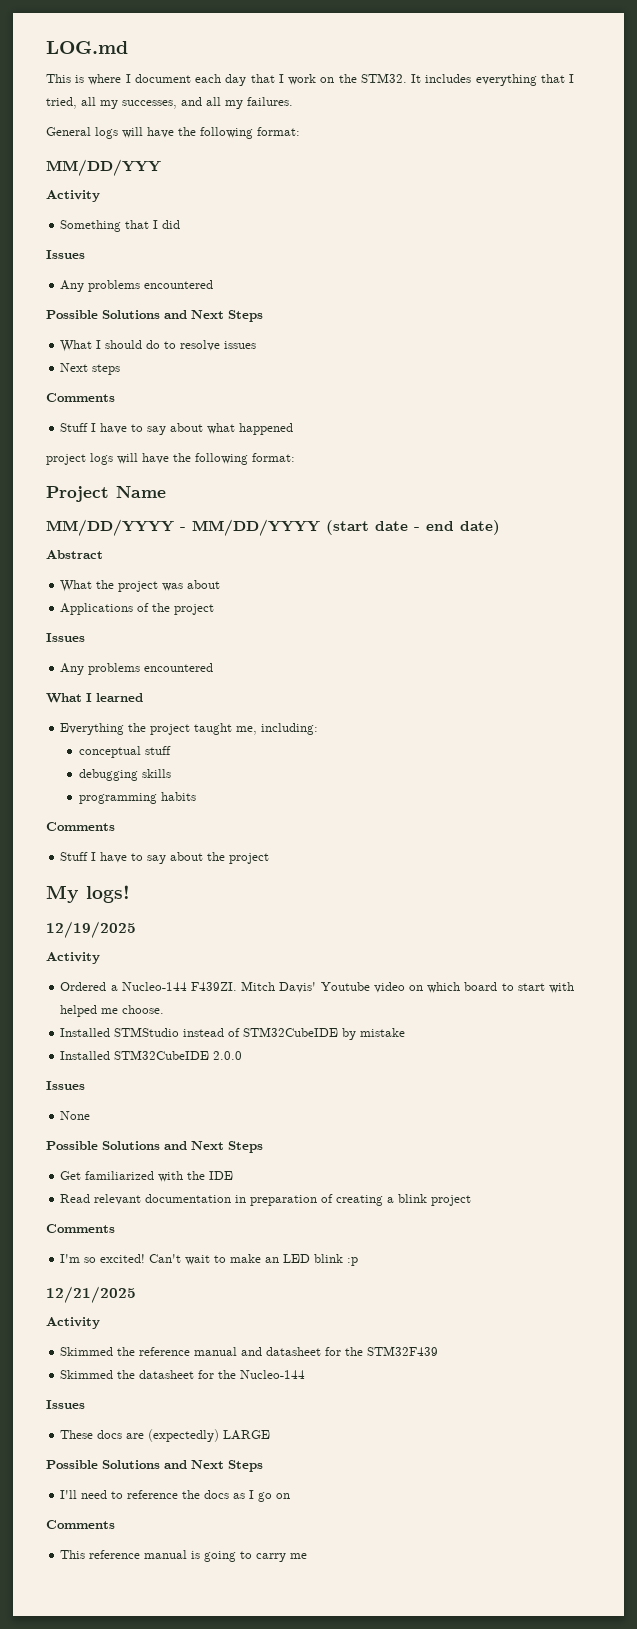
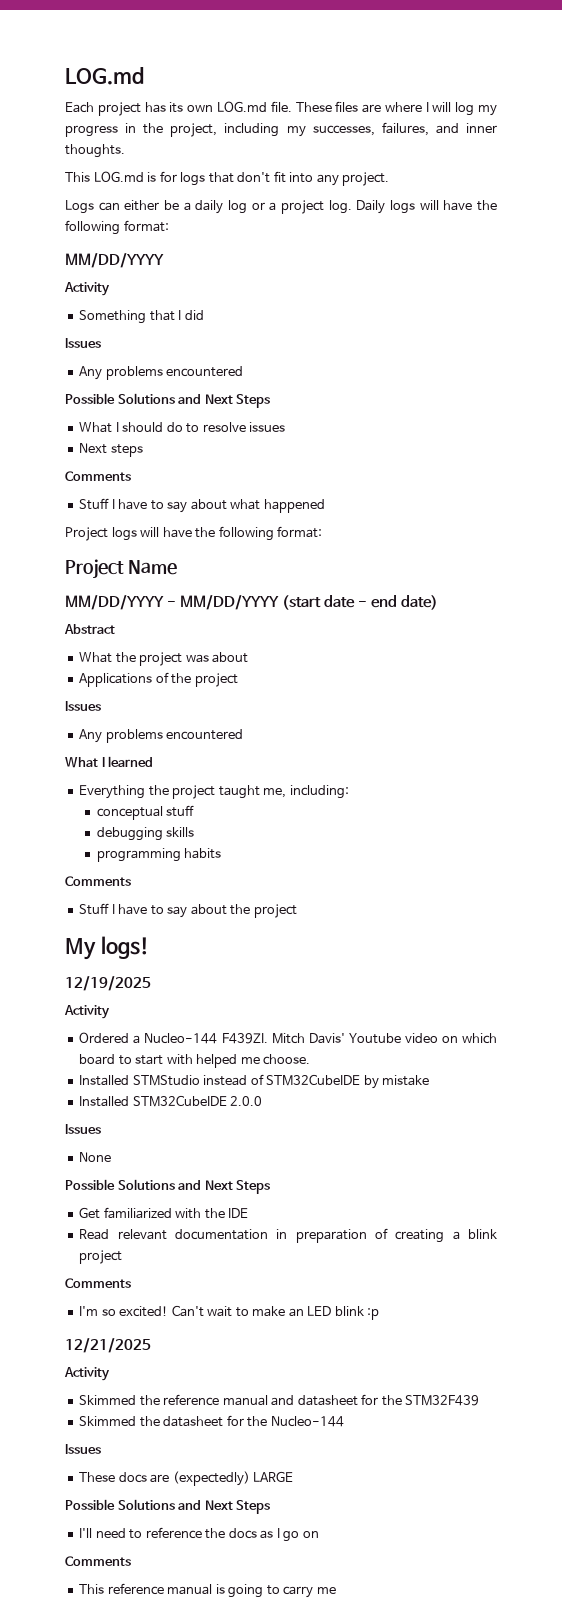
- This is where I document each day that I work on the STM32. It includes everything that I tried, all my successes, and all my failures.
- General logs will have the following format:
- MM/DD/YYY
+ Each project has its own LOG.md file. These files are where I will log my progress in the project, including my successes, failures, and inner thoughts.
+ This LOG.md is for logs that don't fit into any project.
+ Logs can either be a daily log or a project log. Daily logs will have the following format:
+ MM/DD/YYYY
- project logs will have the following format:
+ Project logs will have the following format:

